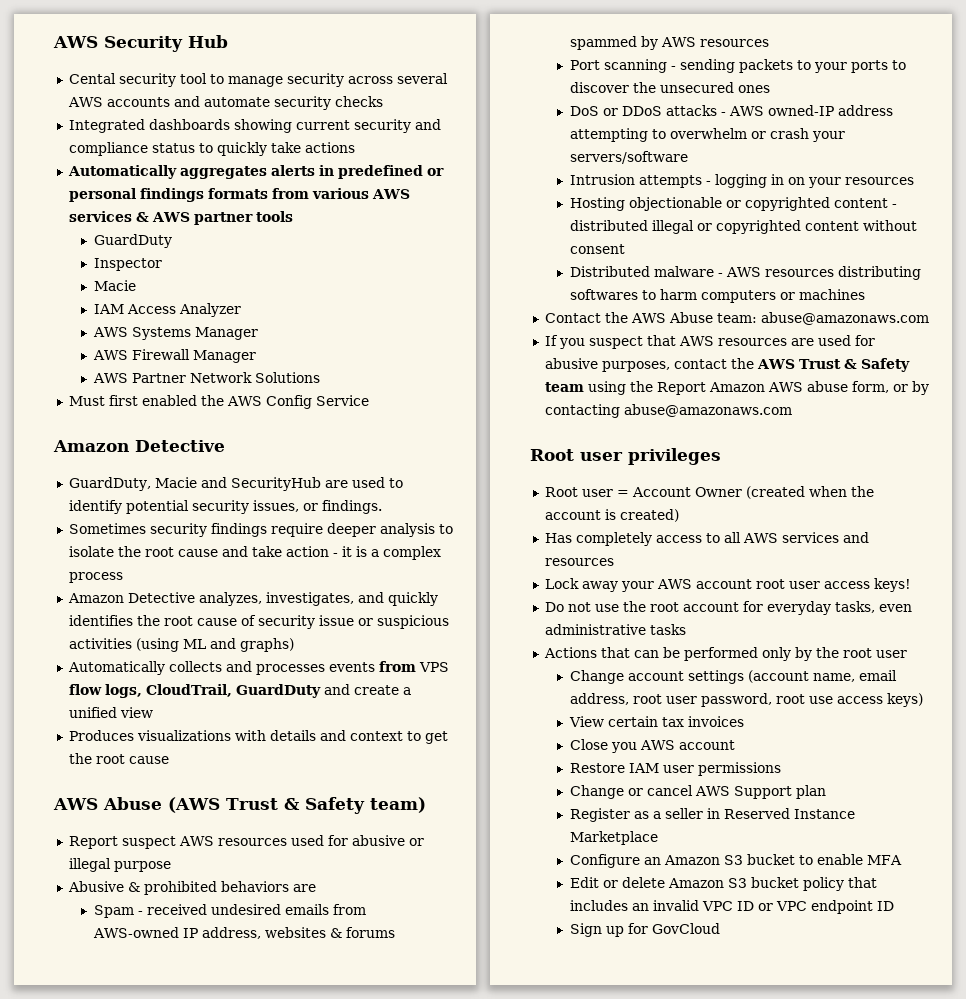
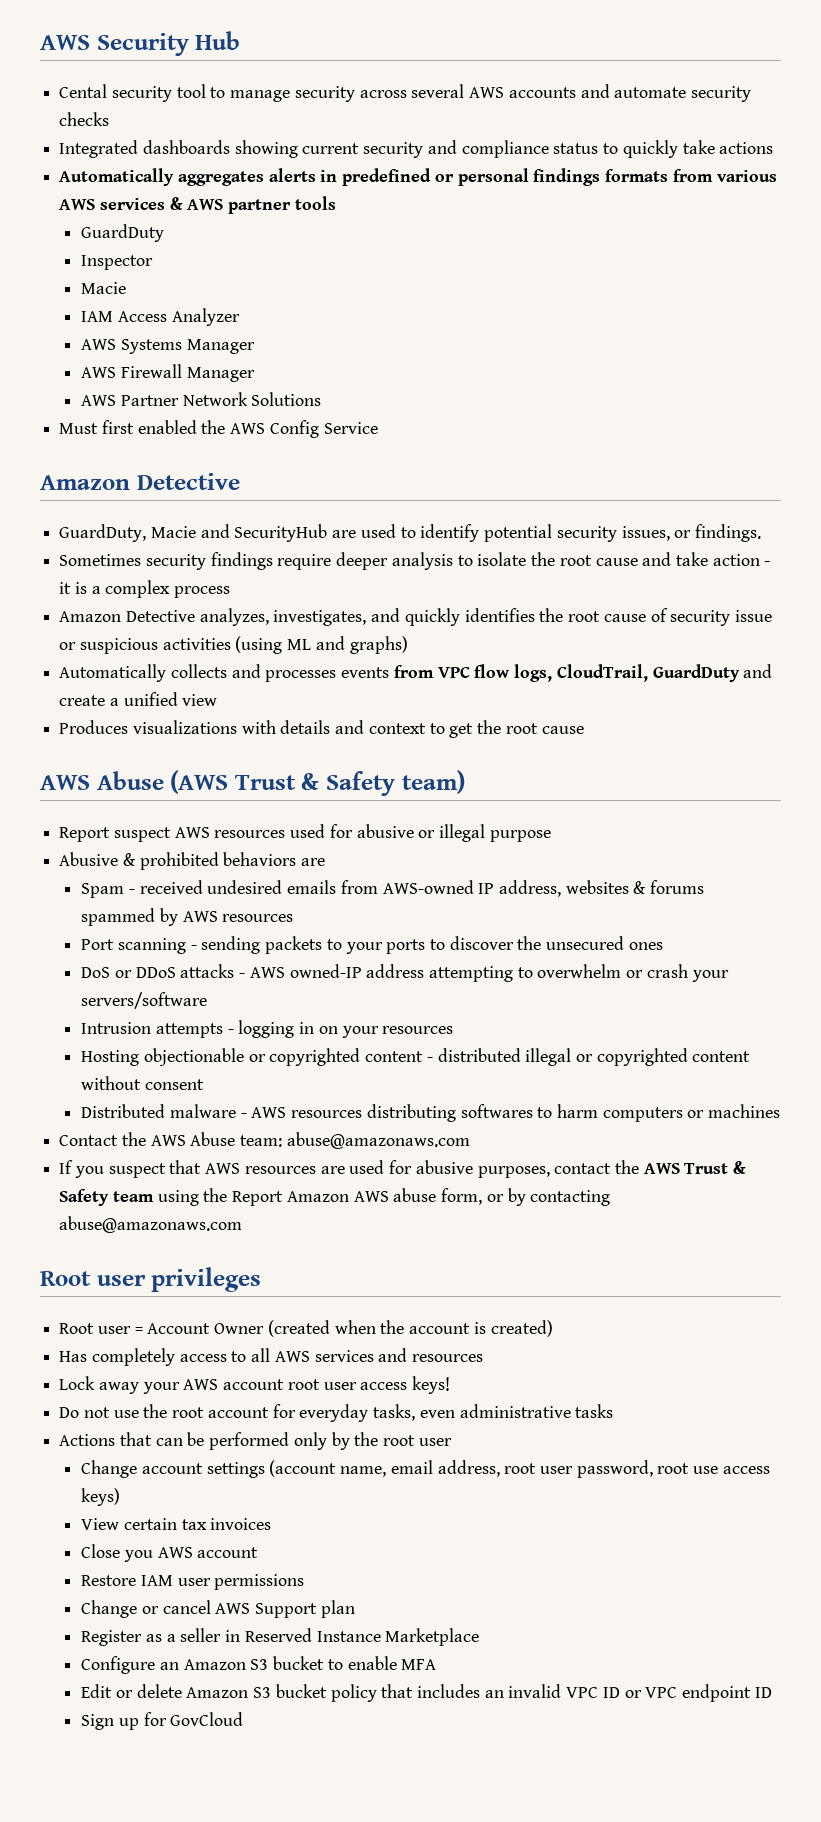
- Automatically collects and processes events from VPS flow logs, CloudTrail, GuardDuty and create a unified view
+ Automatically collects and processes events from VPC flow logs, CloudTrail, GuardDuty and create a unified view

